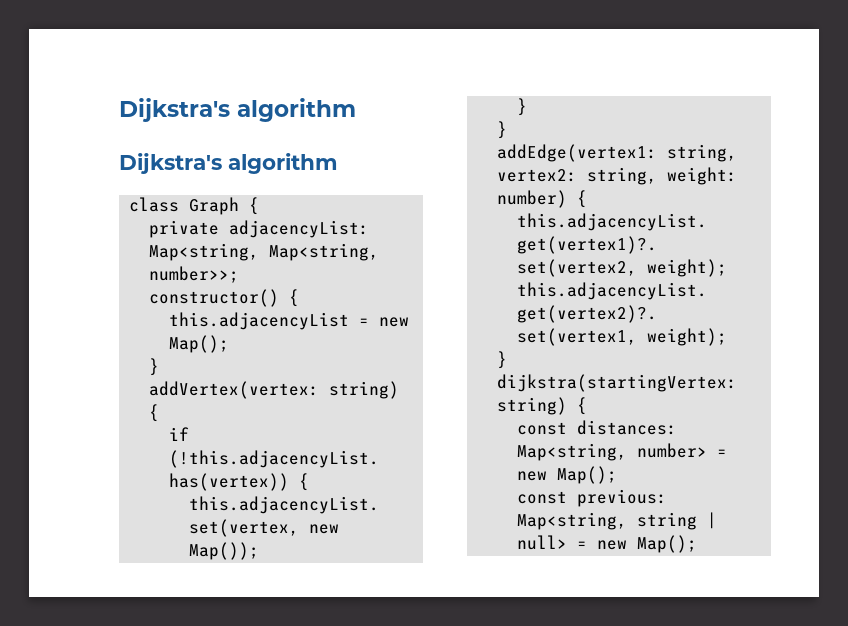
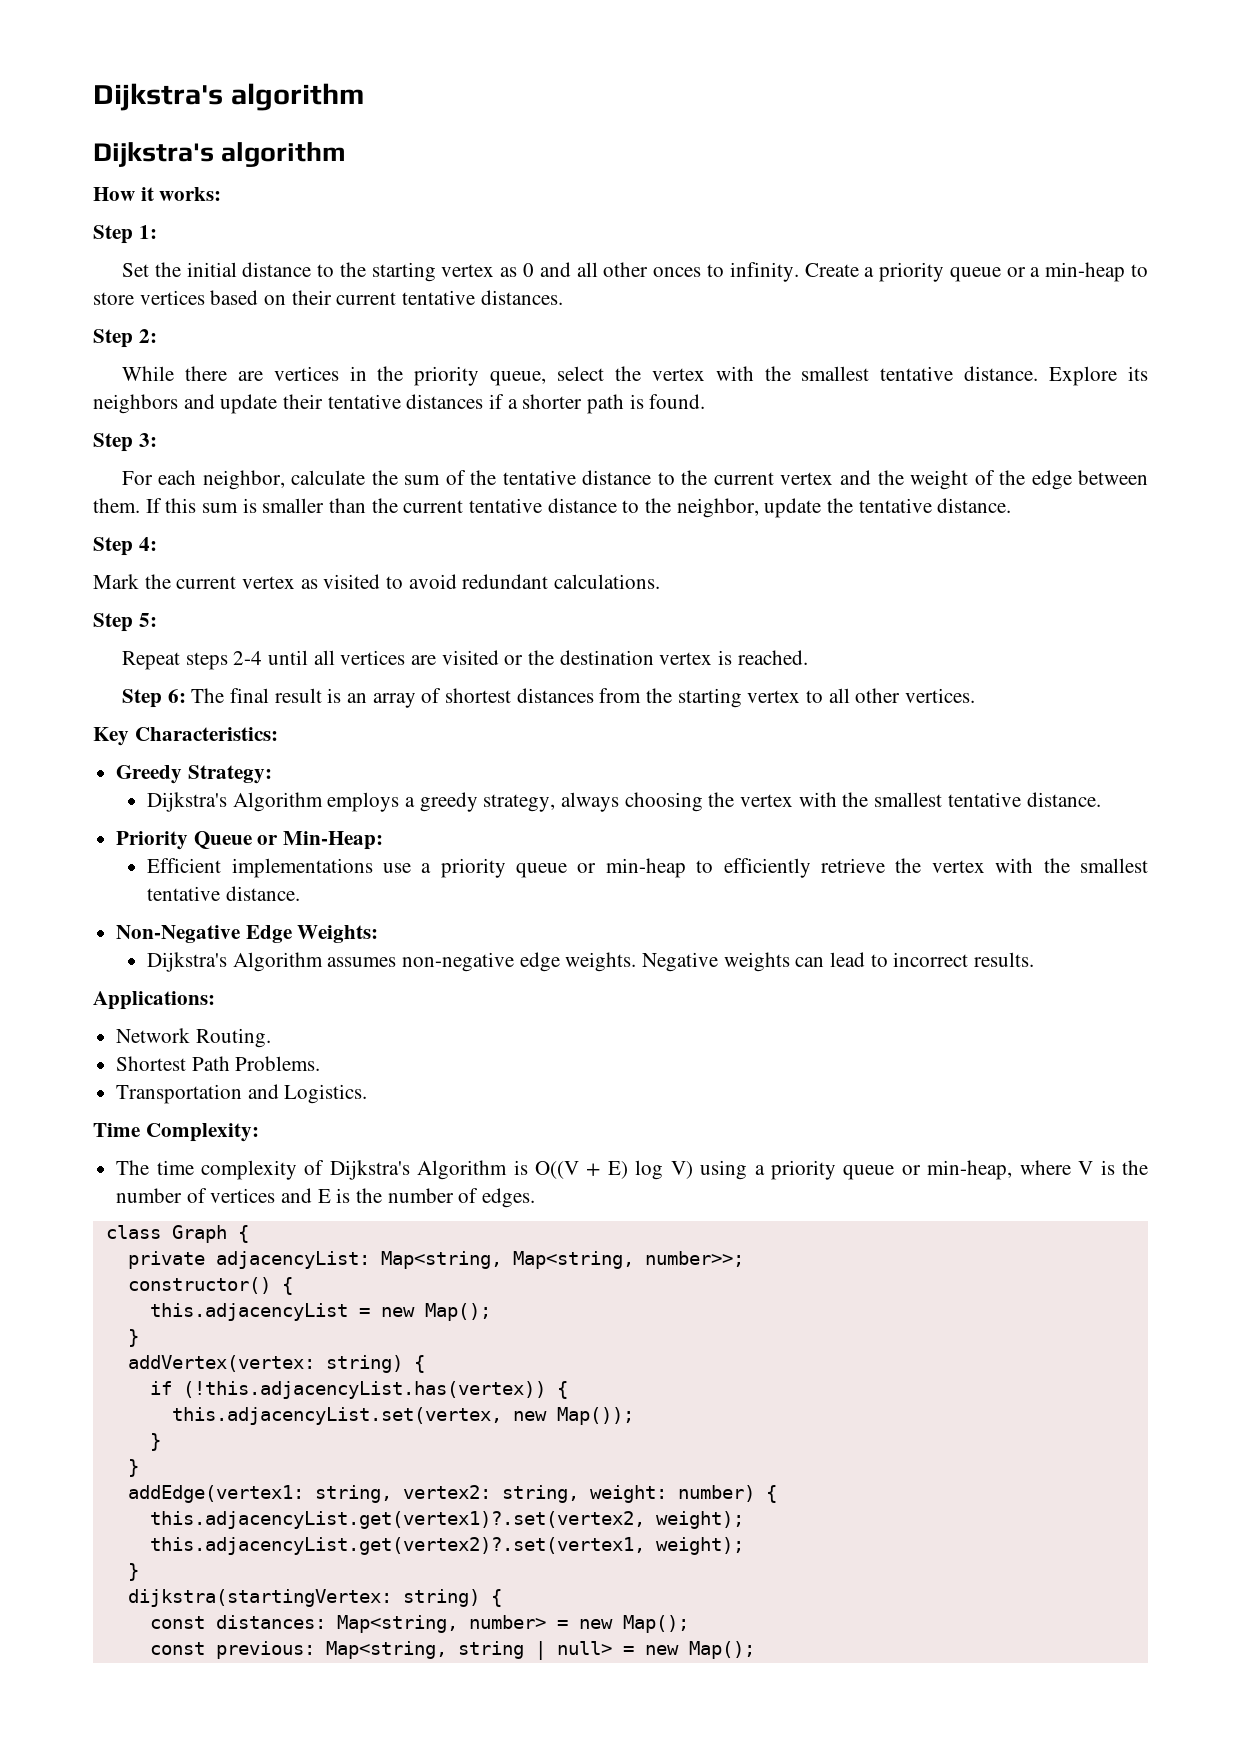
+ How it works:
+ Step 1:
+ Set the initial distance to the starting vertex as 0 and all other onces to infinity. Create a priority queue or a min-heap to store vertices based on their current tentative distances.
+ Step 2:
+ While there are vertices in the priority queue, select the vertex with the smallest tentative distance. Explore its neighbors and update their tentative distances if a shorter path is found.
+ Step 3:
+ For each neighbor, calculate the sum of the tentative distance to the current vertex and the weight of the edge between them. If this sum is smaller than the current tentative distance to the neighbor, update the tentative distance.
+ Step 4:
+ Mark the current vertex as visited to avoid redundant calculations.
+ Step 5:
+ Repeat steps 2-4 until all vertices are visited or the destination vertex is reached.
+ Step 6: The final result is an array of shortest distances from the starting vertex to all other vertices.
+ Key Characteristics:
+ Greedy Strategy:
+ Dijkstra's Algorithm employs a greedy strategy, always choosing the vertex with the smallest tentative distance.
+ Priority Queue or Min-Heap:
+ Efficient implementations use a priority queue or min-heap to efficiently retrieve the vertex with the smallest tentative distance.
+ Non-Negative Edge Weights:
+ Dijkstra's Algorithm assumes non-negative edge weights. Negative weights can lead to incorrect results.
+ Applications:
+ Network Routing.
+ Shortest Path Problems.
+ Transportation and Logistics.
+ Time Complexity:
+ The time complexity of Dijkstra's Algorithm is O((V + E) log V) using a priority queue or min-heap, where V is the number of vertices and E is the number of edges.

